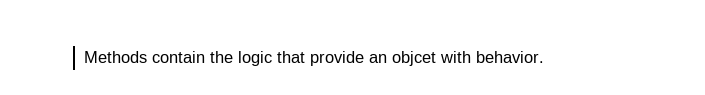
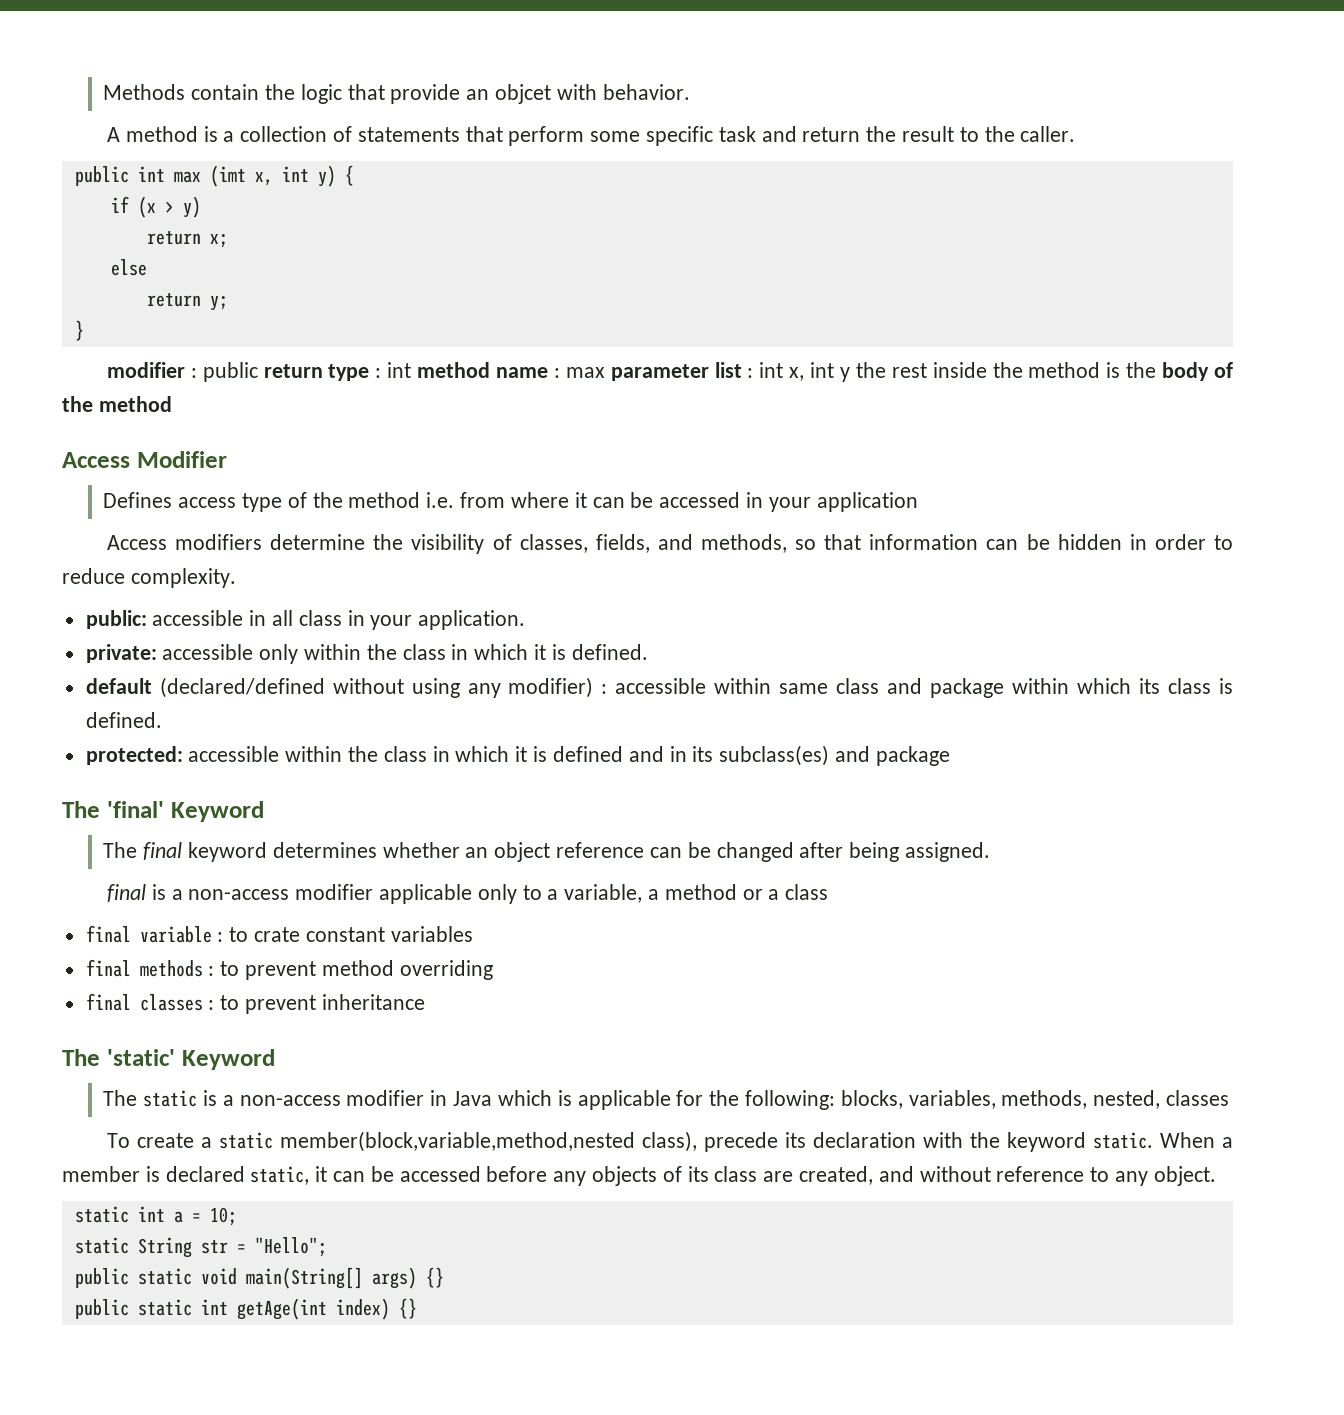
+ A method is a collection of statements that perform some specific task and return the result to the caller.
+ public int max (imt x, int y) {
+ if (x > y)
+ return x;
+ else
+ return y;
+ }
+ modifier : public return type : int method name : max parameter list : int x, int y the rest inside the method is the body of the method
+ Access Modifier
+ Defines access type of the method i.e. from where it can be accessed in your application
+ Access modifiers determine the visibility of classes, fields, and methods, so that information can be hidden in order to reduce complexity.
+ public: accessible in all class in your application.
+ private: accessible only within the class in which it is defined.
+ default (declared/defined without using any modifier) : accessible within same class and package within which its class is defined.
+ protected: accessible within the class in which it is defined and in its subclass(es) and package
+ The 'final' Keyword
+ The final keyword determines whether an object reference can be changed after being assigned.
+ final is a non-access modifier applicable only to a variable, a method or a class
+ final variable : to crate constant variables
+ final methods : to prevent method overriding
+ final classes : to prevent inheritance
+ The 'static' Keyword
+ The static is a non-access modifier in Java which is applicable for the following: blocks, variables, methods, nested, classes
+ To create a static member(block,variable,method,nested class), precede its declaration with the keyword static. When a member is declared static, it can be accessed before any objects of its class are created, and without reference to any object.
+ static int a = 10;
+ static String str = "Hello";
+ public static void main(String[] args) {}
+ public static int getAge(int index) {}

